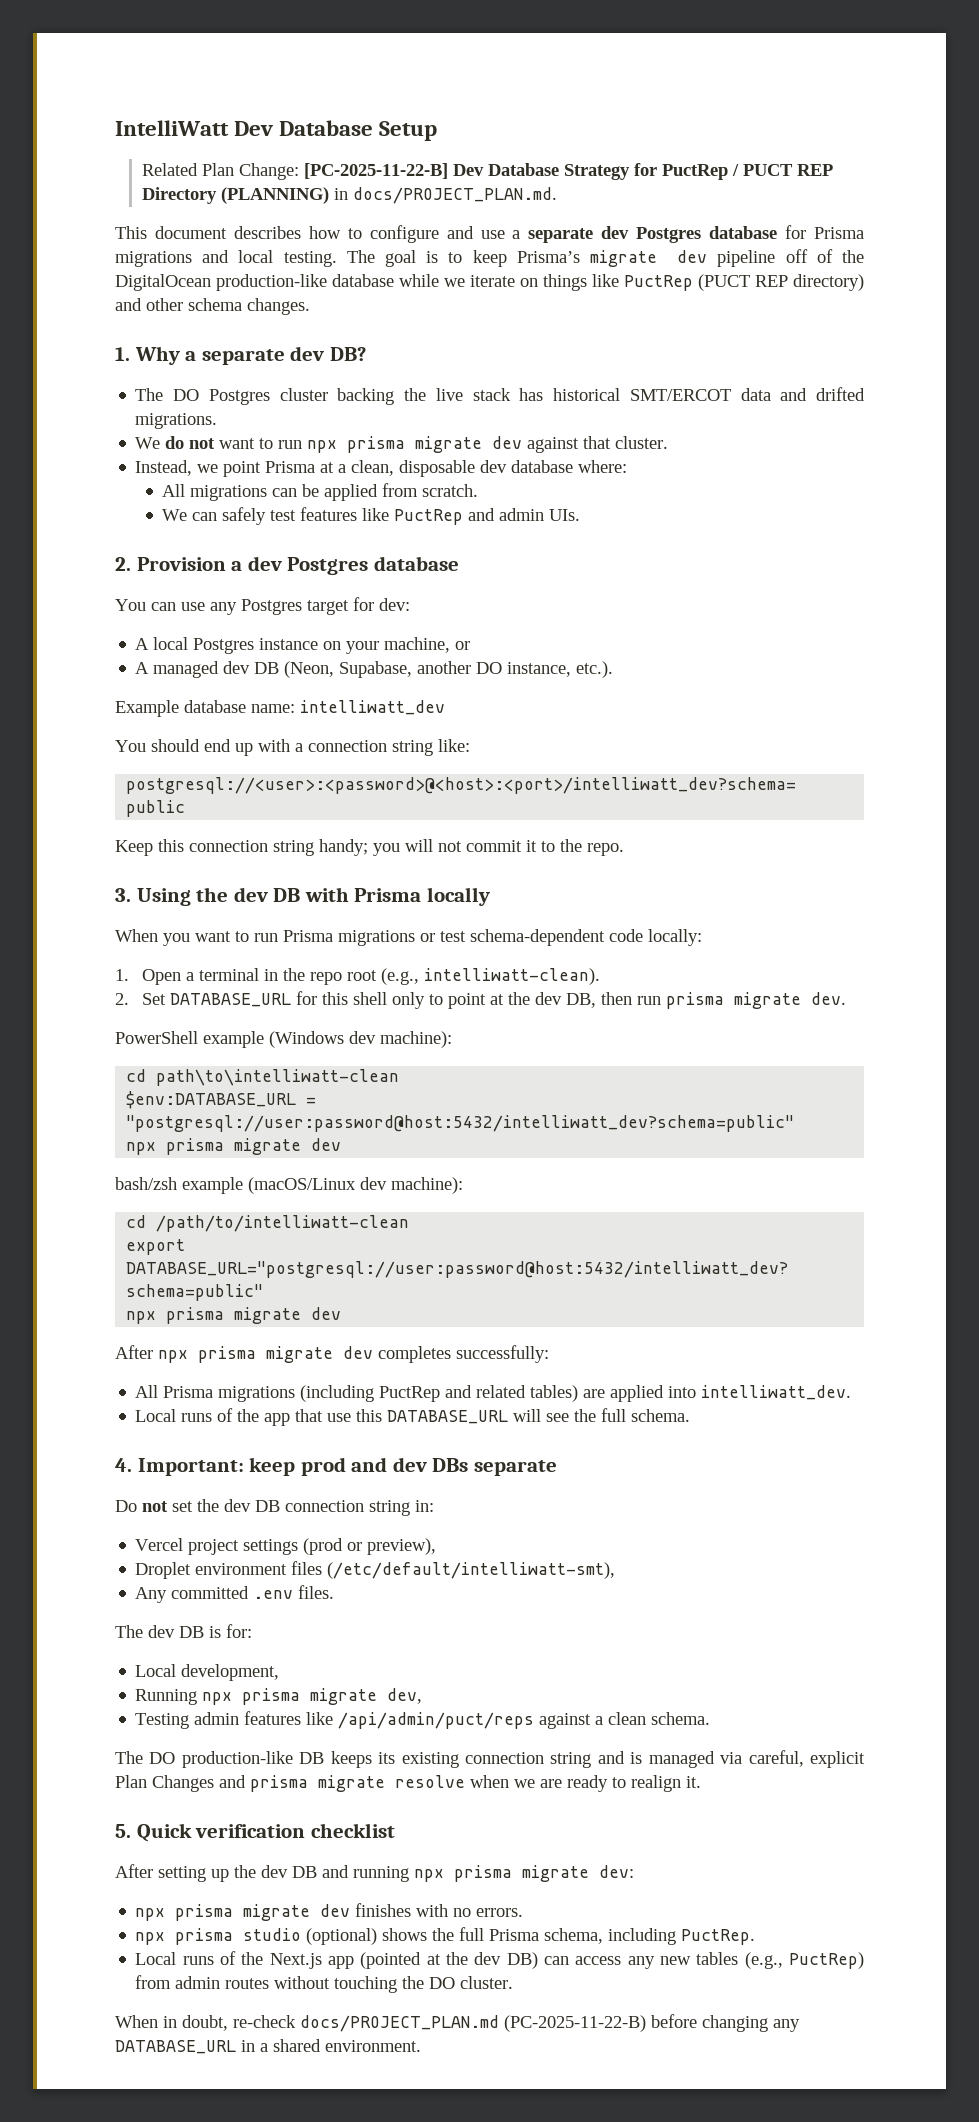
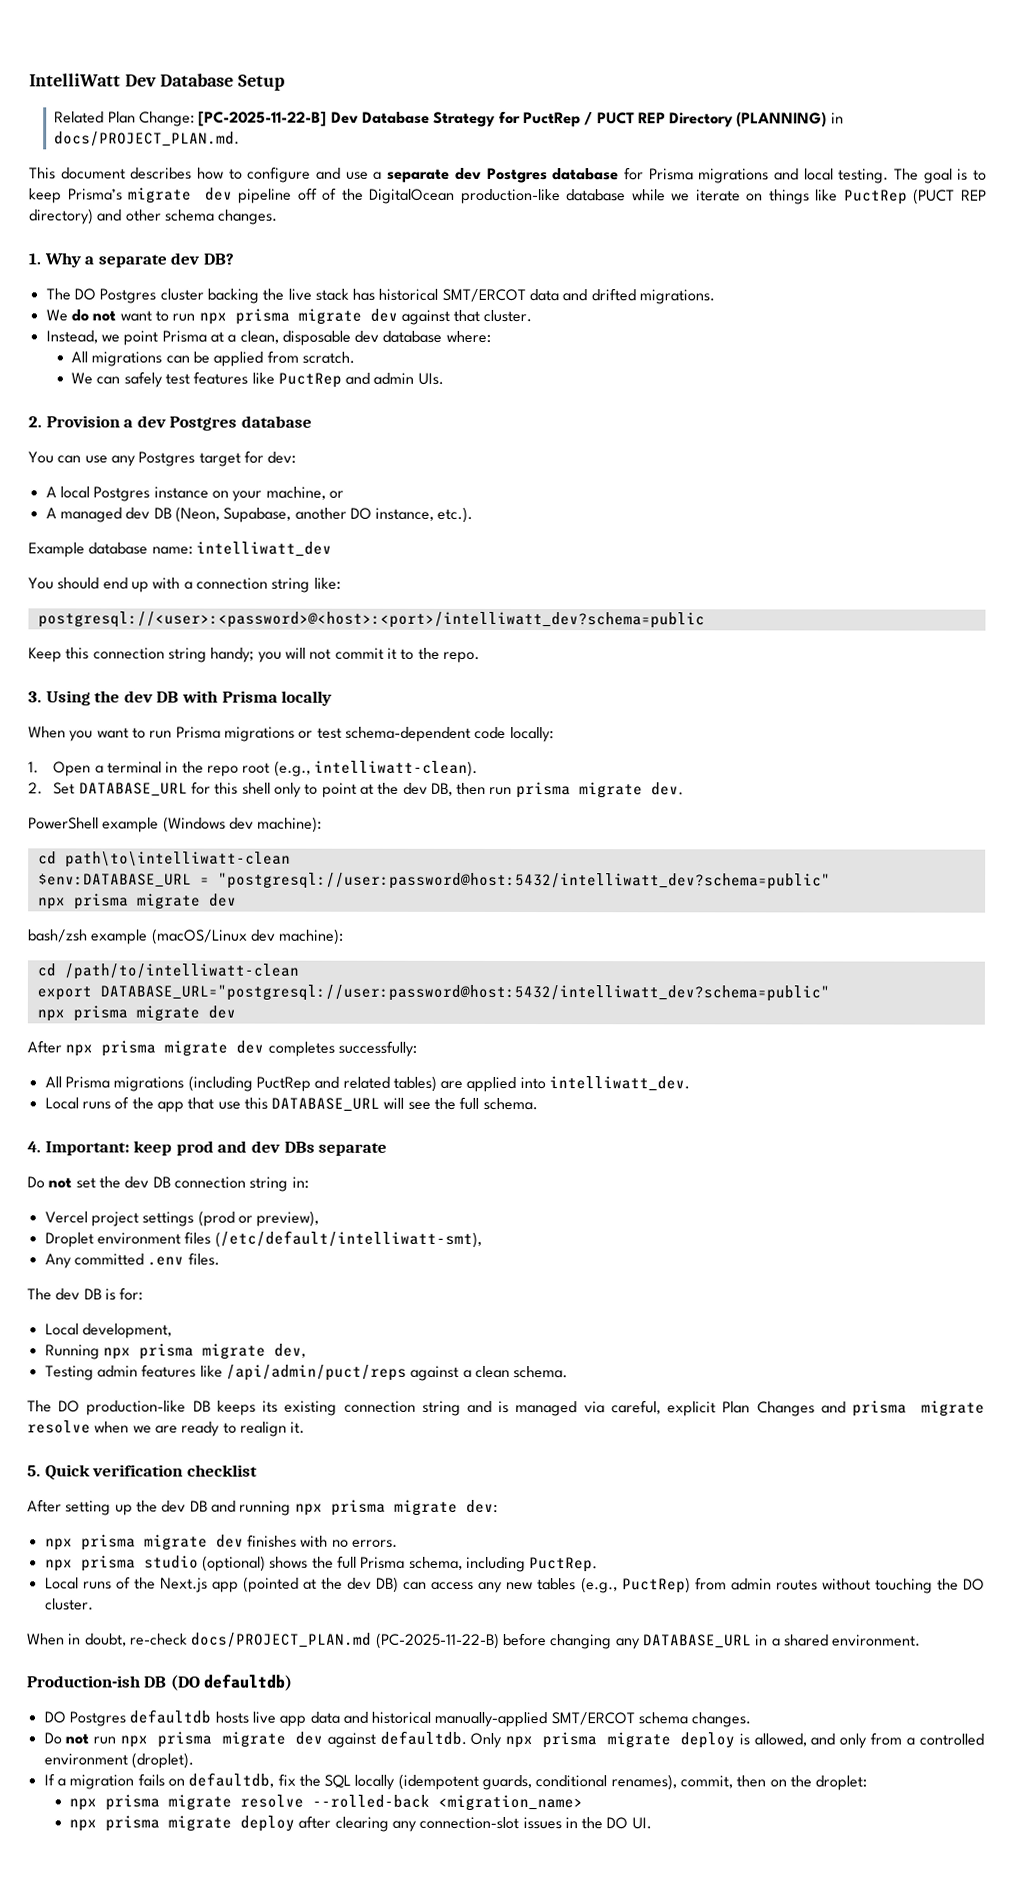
+ Production-ish DB (DO defaultdb)
+ DO Postgres defaultdb hosts live app data and historical manually-applied SMT/ERCOT schema changes.
+ Do not run npx prisma migrate dev against defaultdb. Only npx prisma migrate deploy is allowed, and only from a controlled environment (droplet).
+ If a migration fails on defaultdb, fix the SQL locally (idempotent guards, conditional renames), commit, then on the droplet:
+ npx prisma migrate resolve --rolled-back <migration_name>
+ npx prisma migrate deploy after clearing any connection-slot issues in the DO UI.

